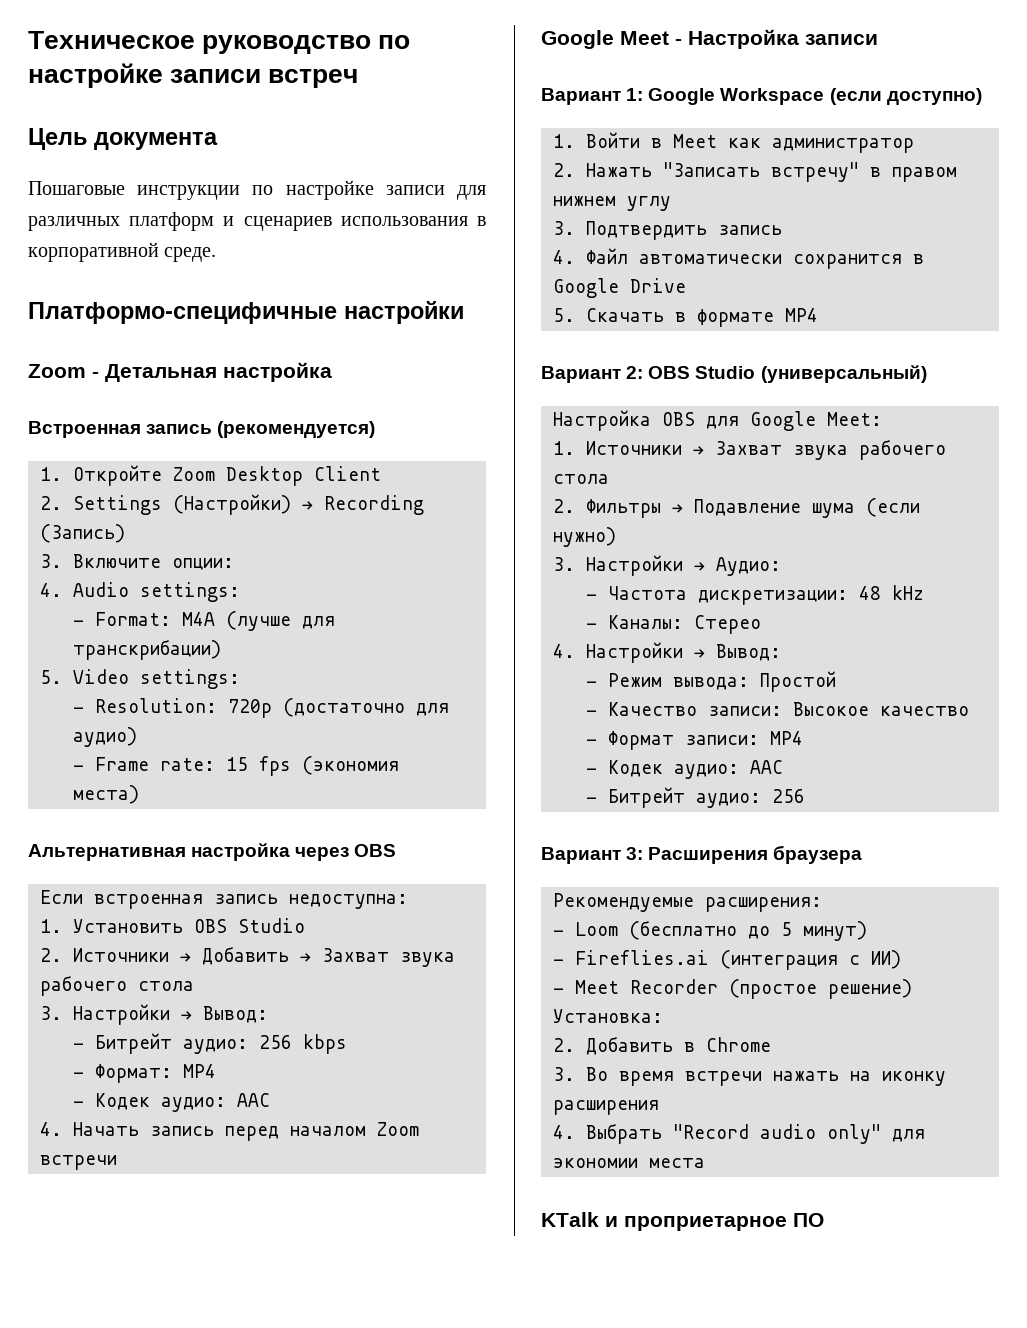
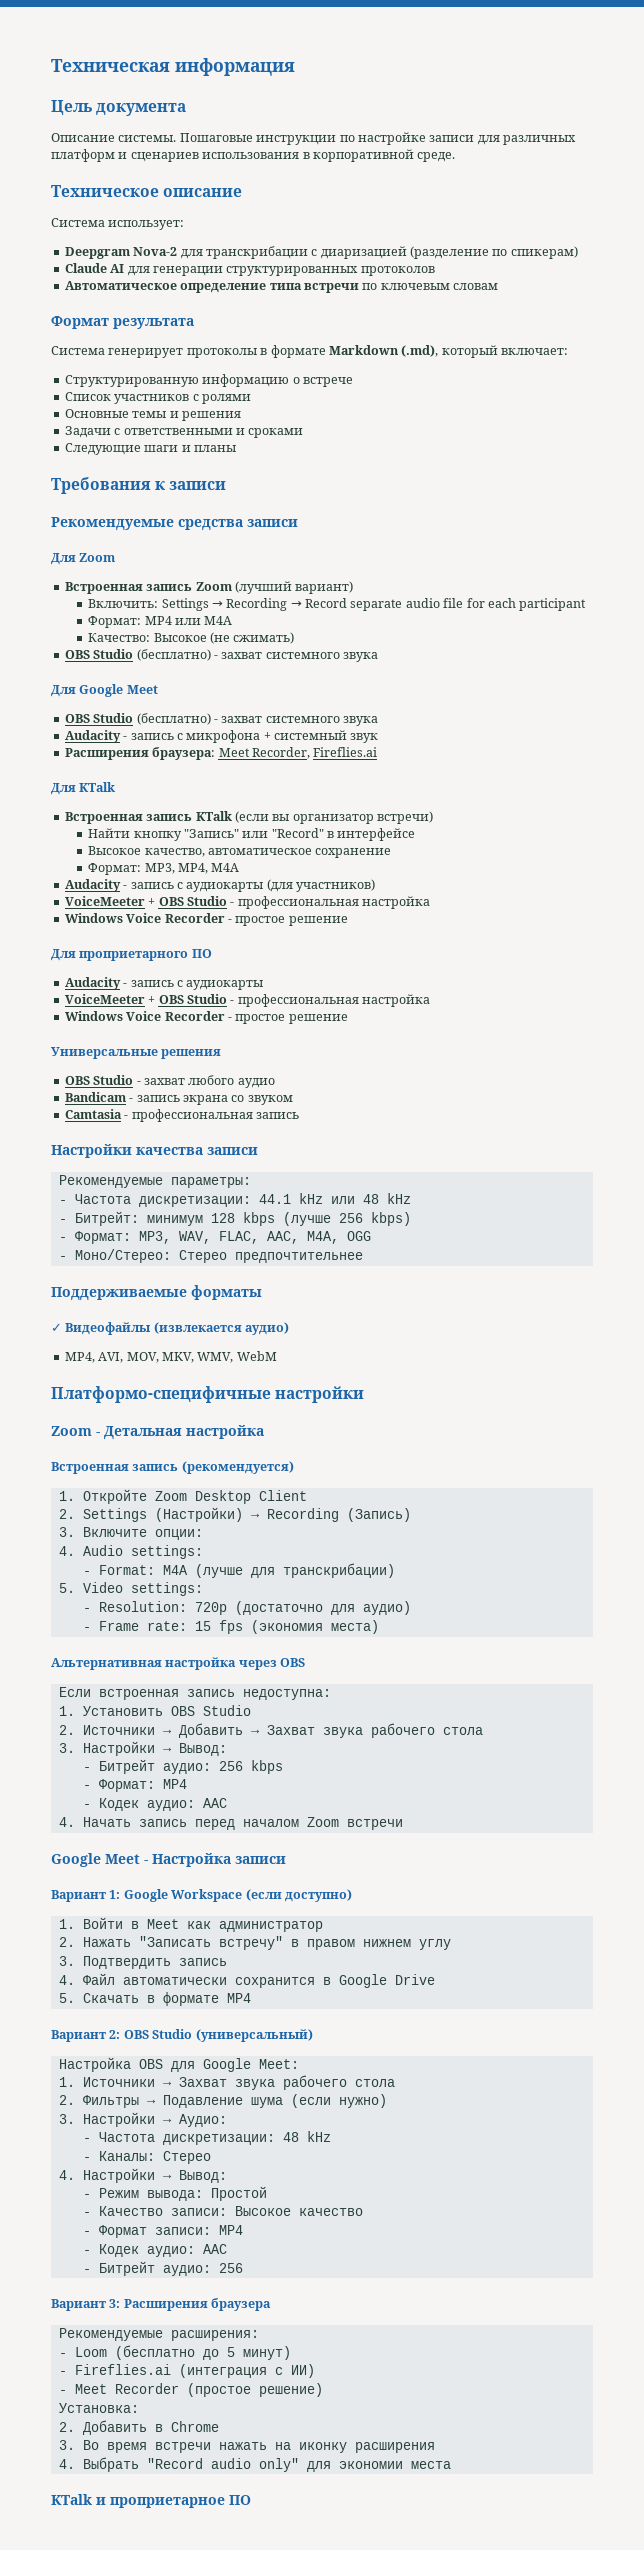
- Техническое руководство по настройке записи встреч
+ Техническая информация
+ Описание системы.
+ Техническое описание
+ Система использует:
+ Deepgram Nova-2 для транскрибации с диаризацией (разделение по спикерам)
+ Claude AI для генерации структурированных протоколов
+ Автоматическое определение типа встречи по ключевым словам
+ Формат результата
+ Система генерирует протоколы в формате Markdown (.md), который включает:
+ Структурированную информацию о встрече
+ Список участников с ролями
+ Основные темы и решения
+ Задачи с ответственными и сроками
+ Следующие шаги и планы
+ Требования к записи
+ Рекомендуемые средства записи
+ Для Zoom
+ Встроенная запись Zoom (лучший вариант)
+ Включить: Settings → Recording → Record separate audio file for each participant
+ Формат: MP4 или M4A
+ Качество: Высокое (не сжимать)
+ OBS Studio (бесплатно) - захват системного звука
+ Для Google Meet
+ OBS Studio (бесплатно) - захват системного звука
+ Audacity - запись с микрофона + системный звук
+ Расширения браузера: Meet Recorder, Fireflies.ai
+ Для KTalk
+ Встроенная запись KTalk (если вы организатор встречи)
+ Найти кнопку "Запись" или "Record" в интерфейсе
+ Высокое качество, автоматическое сохранение
+ Формат: MP3, MP4, M4A
+ Audacity - запись с аудиокарты (для участников)
+ VoiceMeeter + OBS Studio - профессиональная настройка
+ Windows Voice Recorder - простое решение
+ Для проприетарного ПО
+ Audacity - запись с аудиокарты
+ VoiceMeeter + OBS Studio - профессиональная настройка
+ Windows Voice Recorder - простое решение
+ Универсальные решения
+ OBS Studio - захват любого аудио
+ Bandicam - запись экрана со звуком
+ Camtasia - профессиональная запись
+ Настройки качества записи
+ Рекомендуемые параметры:
+ - Частота дискретизации: 44.1 kHz или 48 kHz
+ - Битрейт: минимум 128 kbps (лучше 256 kbps)
+ - Формат: MP3, WAV, FLAC, AAC, M4A, OGG
+ - Моно/Стерео: Стерео предпочтительнее
+ Поддерживаемые форматы
+ ✓ Видеофайлы (извлекается аудио)
+ MP4, AVI, MOV, MKV, WMV, WebM

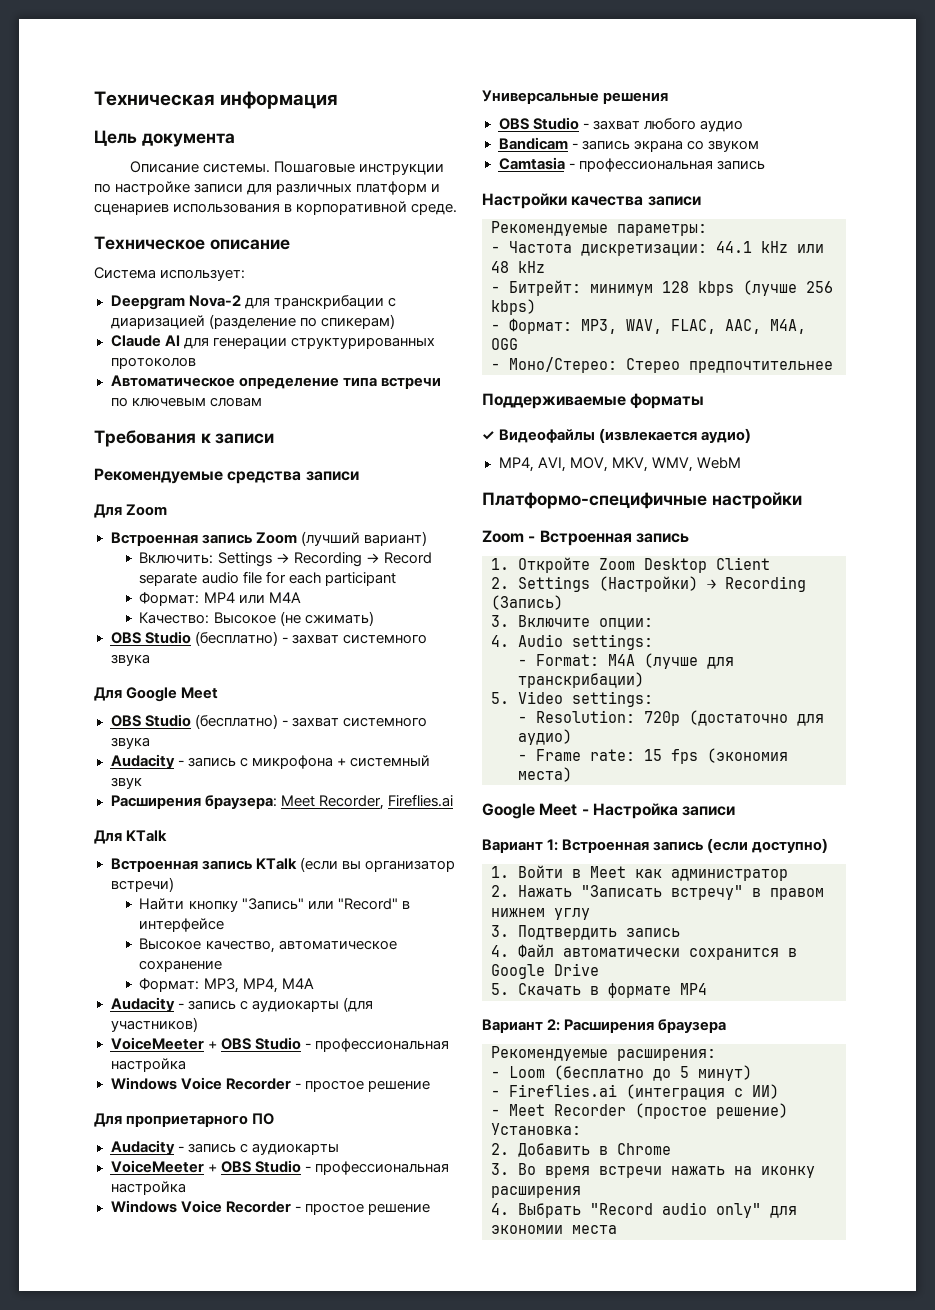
- Формат результата
- Система генерирует протоколы в формате Markdown (.md), который включает:
- Структурированную информацию о встрече
- Список участников с ролями
- Основные темы и решения
- Задачи с ответственными и сроками
- Следующие шаги и планы
- Zoom - Детальная настройка
- Встроенная запись (рекомендуется)
+ Zoom - Встроенная запись
- Альтернативная настройка через OBS
- Если встроенная запись недоступна:
- 1. Установить OBS Studio
- 2. Источники → Добавить → Захват звука рабочего стола
- 3. Настройки → Вывод:
- - Битрейт аудио: 256 kbps
- - Формат: MP4
- - Кодек аудио: AAC
- 4. Начать запись перед началом Zoom встречи
- Вариант 1: Google Workspace (если доступно)
+ Вариант 1: Встроенная запись (если доступно)
- Вариант 2: OBS Studio (универсальный)
- Настройка OBS для Google Meet:
- 1. Источники → Захват звука рабочего стола
- 2. Фильтры → Подавление шума (если нужно)
- 3. Настройки → Аудио:
- - Частота дискретизации: 48 kHz
- - Каналы: Стерео
- 4. Настройки → Вывод:
- - Режим вывода: Простой
- - Качество записи: Высокое качество
- - Формат записи: MP4
- - Кодек аудио: AAC
- - Битрейт аудио: 256
- Вариант 3: Расширения браузера
+ Вариант 2: Расширения браузера
- KTalk и проприетарное ПО

